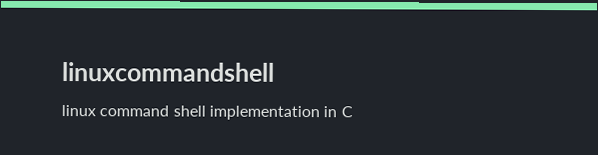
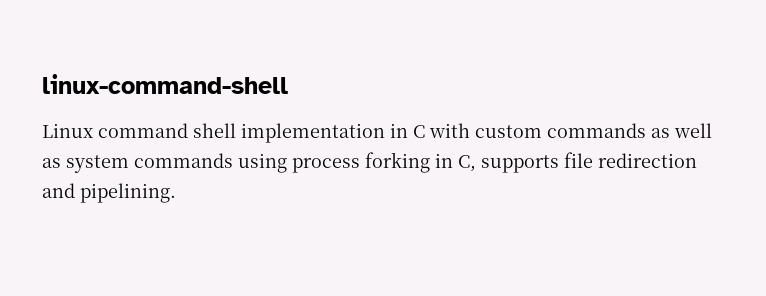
- linuxcommandshell
- linux command shell implementation in C
+ linux-command-shell
+ Linux command shell implementation in C with custom commands as well as system commands using process forking in C, supports file redirection and pipelining.

